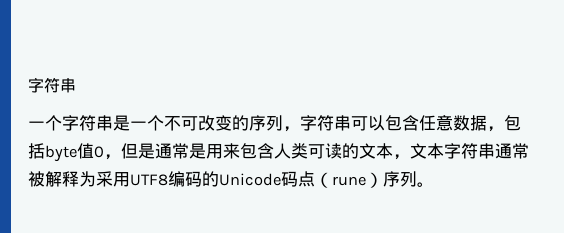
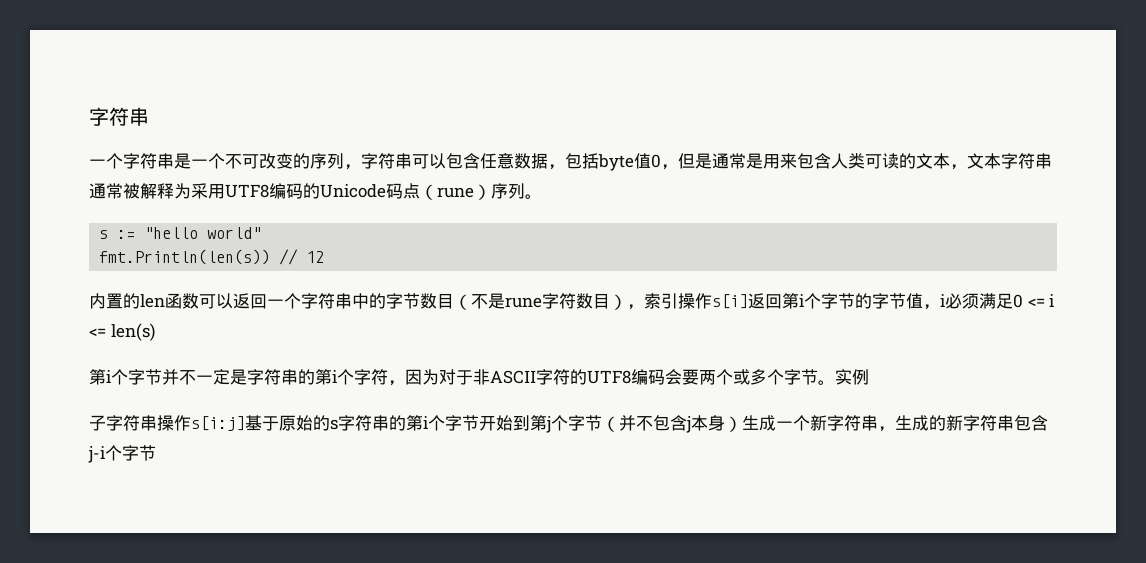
+ s := "hello world"
+ fmt.Println(len(s)) // 12
+ 内置的len函数可以返回一个字符串中的字节数目（不是rune字符数目），索引操作s[i]返回第i个字节的字节值，i必须满足0 <= i <= len(s)
+ 第i个字节并不一定是字符串的第i个字符，因为对于非ASCII字符的UTF8编码会要两个或多个字节。实例
+ 子字符串操作s[i:j]基于原始的s字符串的第i个字节开始到第j个字节（并不包含j本身）生成一个新字符串，生成的新字符串包含j-i个字节

